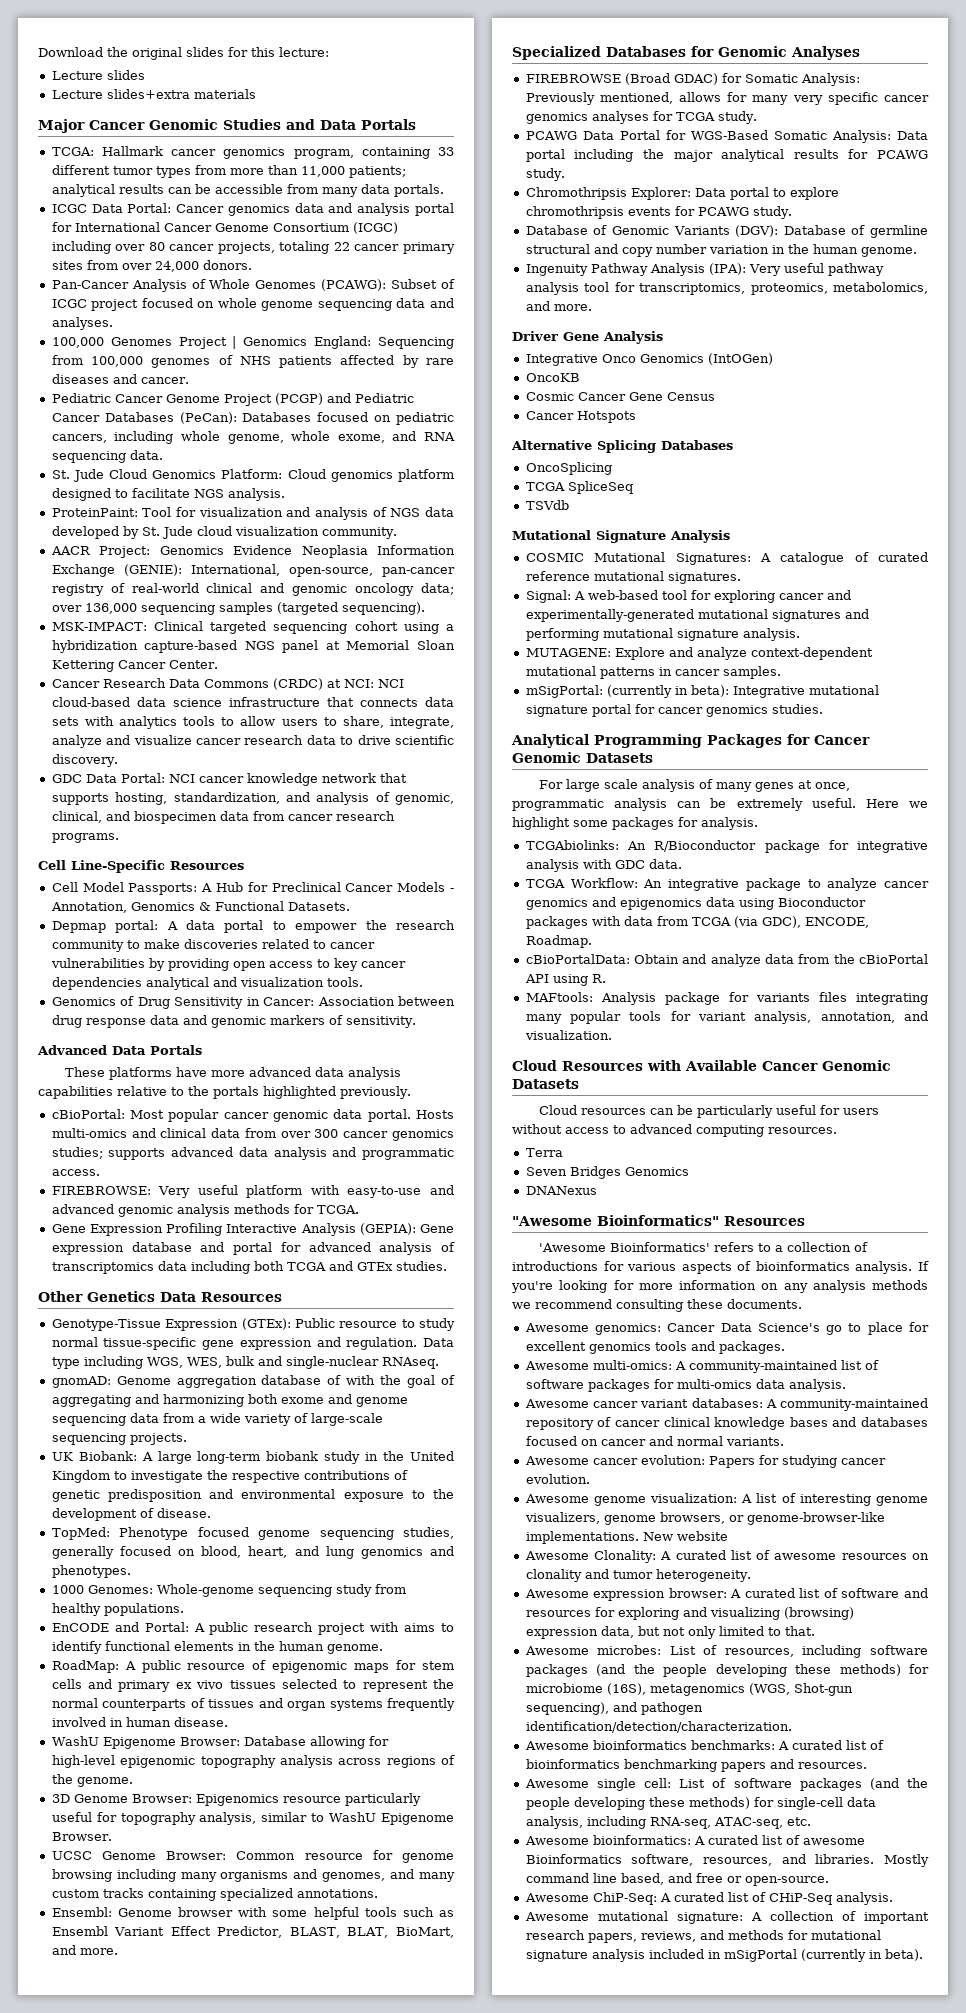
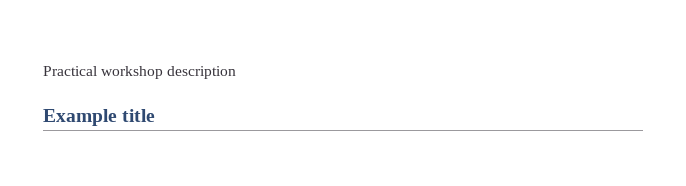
- Download the original slides for this lecture:
- Lecture slides
- Lecture slides+extra materials
- Major Cancer Genomic Studies and Data Portals
- TCGA: Hallmark cancer genomics program, containing 33 different tumor types from more than 11,000 patients; analytical results can be accessible from many data portals.
- ICGC Data Portal: Cancer genomics data and analysis portal for International Cancer Genome Consortium (ICGC) including over 80 cancer projects, totaling 22 cancer primary sites from over 24,000 donors.
- Pan-Cancer Analysis of Whole Genomes (PCAWG): Subset of ICGC project focused on whole genome sequencing data and analyses.
- 100,000 Genomes Project | Genomics England: Sequencing from 100,000 genomes of NHS patients affected by rare diseases and cancer.
- Pediatric Cancer Genome Project (PCGP) and Pediatric Cancer Databases (PeCan): Databases focused on pediatric cancers, including whole genome, whole exome, and RNA sequencing data.
- St. Jude Cloud Genomics Platform: Cloud genomics platform designed to facilitate NGS analysis.
- ProteinPaint: Tool for visualization and analysis of NGS data developed by St. Jude cloud visualization community.
- AACR Project: Genomics Evidence Neoplasia Information Exchange (GENIE): International, open-source, pan-cancer registry of real-world clinical and genomic oncology data; over 136,000 sequencing samples (targeted sequencing).
- MSK-IMPACT: Clinical targeted sequencing cohort using a hybridization capture-based NGS panel at Memorial Sloan Kettering Cancer Center.
- Cancer Research Data Commons (CRDC) at NCI: NCI cloud-based data science infrastructure that connects data sets with analytics tools to allow users to share, integrate, analyze and visualize cancer research data to drive scientific discovery.
- GDC Data Portal: NCI cancer knowledge network that supports hosting, standardization, and analysis of genomic, clinical, and biospecimen data from cancer research programs.
- Cell Line-Specific Resources
- Cell Model Passports: A Hub for Preclinical Cancer Models - Annotation, Genomics & Functional Datasets.
- Depmap portal: A data portal to empower the research community to make discoveries related to cancer vulnerabilities by providing open access to key cancer dependencies analytical and visualization tools.
- Genomics of Drug Sensitivity in Cancer: Association between drug response data and genomic markers of sensitivity.
- Advanced Data Portals
- These platforms have more advanced data analysis capabilities relative to the portals highlighted previously.
- cBioPortal: Most popular cancer genomic data portal. Hosts multi-omics and clinical data from over 300 cancer genomics studies; supports advanced data analysis and programmatic access.
- FIREBROWSE: Very useful platform with easy-to-use and advanced genomic analysis methods for TCGA.
- Gene Expression Profiling Interactive Analysis (GEPIA): Gene expression database and portal for advanced analysis of transcriptomics data including both TCGA and GTEx studies.
- Other Genetics Data Resources
- Genotype-Tissue Expression (GTEx): Public resource to study normal tissue-specific gene expression and regulation. Data type including WGS, WES, bulk and single-nuclear RNAseq.
- gnomAD: Genome aggregation database of with the goal of aggregating and harmonizing both exome and genome sequencing data from a wide variety of large-scale sequencing projects.
- UK Biobank: A large long-term biobank study in the United Kingdom to investigate the respective contributions of genetic predisposition and environmental exposure to the development of disease.
- TopMed: Phenotype focused genome sequencing studies, generally focused on blood, heart, and lung genomics and phenotypes.
- 1000 Genomes: Whole-genome sequencing study from healthy populations.
- EnCODE and Portal: A public research project with aims to identify functional elements in the human genome.
- RoadMap: A public resource of epigenomic maps for stem cells and primary ex vivo tissues selected to represent the normal counterparts of tissues and organ systems frequently involved in human disease.
- WashU Epigenome Browser: Database allowing for high-level epigenomic topography analysis across regions of the genome.
- 3D Genome Browser: Epigenomics resource particularly useful for topography analysis, similar to WashU Epigenome Browser.
- UCSC Genome Browser: Common resource for genome browsing including many organisms and genomes, and many custom tracks containing specialized annotations.
- Ensembl: Genome browser with some helpful tools such as Ensembl Variant Effect Predictor, BLAST, BLAT, BioMart, and more.
- Specialized Databases for Genomic Analyses
- FIREBROWSE (Broad GDAC) for Somatic Analysis: Previously mentioned, allows for many very specific cancer genomics analyses for TCGA study.
- PCAWG Data Portal for WGS-Based Somatic Analysis: Data portal including the major analytical results for PCAWG study.
- Chromothripsis Explorer: Data portal to explore chromothripsis events for PCAWG study.
- Database of Genomic Variants (DGV): Database of germline structural and copy number variation in the human genome.
- Ingenuity Pathway Analysis (IPA): Very useful pathway analysis tool for transcriptomics, proteomics, metabolomics, and more.
- Driver Gene Analysis
- Integrative Onco Genomics (IntOGen)
- OncoKB
- Cosmic Cancer Gene Census
- Cancer Hotspots
- Alternative Splicing Databases
- OncoSplicing
- TCGA SpliceSeq
- TSVdb
- Mutational Signature Analysis
- COSMIC Mutational Signatures: A catalogue of curated reference mutational signatures.
- Signal: A web-based tool for exploring cancer and experimentally-generated mutational signatures and performing mutational signature analysis.
- MUTAGENE: Explore and analyze context-dependent mutational patterns in cancer samples.
- mSigPortal: (currently in beta): Integrative mutational signature portal for cancer genomics studies.
- Analytical Programming Packages for Cancer Genomic Datasets
- For large scale analysis of many genes at once, programmatic analysis can be extremely useful. Here we highlight some packages for analysis.
- TCGAbiolinks: An R/Bioconductor package for integrative analysis with GDC data.
- TCGA Workflow: An integrative package to analyze cancer genomics and epigenomics data using Bioconductor packages with data from TCGA (via GDC), ENCODE, Roadmap.
- cBioPortalData: Obtain and analyze data from the cBioPortal API using R.
- MAFtools: Analysis package for variants files integrating many popular tools for variant analysis, annotation, and visualization.
- Cloud Resources with Available Cancer Genomic Datasets
- Cloud resources can be particularly useful for users without access to advanced computing resources.
- Terra
- Seven Bridges Genomics
- DNANexus
- "Awesome Bioinformatics" Resources
- 'Awesome Bioinformatics' refers to a collection of introductions for various aspects of bioinformatics analysis. If you're looking for more information on any analysis methods we recommend consulting these documents.
- Awesome genomics: Cancer Data Science's go to place for excellent genomics tools and packages.
- Awesome multi-omics: A community-maintained list of software packages for multi-omics data analysis.
- Awesome cancer variant databases: A community-maintained repository of cancer clinical knowledge bases and databases focused on cancer and normal variants.
- Awesome cancer evolution: Papers for studying cancer evolution.
- Awesome genome visualization: A list of interesting genome visualizers, genome browsers, or genome-browser-like implementations. New website
- Awesome Clonality: A curated list of awesome resources on clonality and tumor heterogeneity.
- Awesome expression browser: A curated list of software and resources for exploring and visualizing (browsing) expression data, but not only limited to that.
- Awesome microbes: List of resources, including software packages (and the people developing these methods) for microbiome (16S), metagenomics (WGS, Shot-gun sequencing), and pathogen identification/detection/characterization.
- Awesome bioinformatics benchmarks: A curated list of bioinformatics benchmarking papers and resources.
- Awesome single cell: List of software packages (and the people developing these methods) for single-cell data analysis, including RNA-seq, ATAC-seq, etc.
- Awesome bioinformatics: A curated list of awesome Bioinformatics software, resources, and libraries. Mostly command line based, and free or open-source.
- Awesome ChiP-Seq: A curated list of CHiP-Seq analysis.
- Awesome mutational signature: A collection of important research papers, reviews, and methods for mutational signature analysis included in mSigPortal (currently in beta).
+ Practical workshop description
+ Example title

